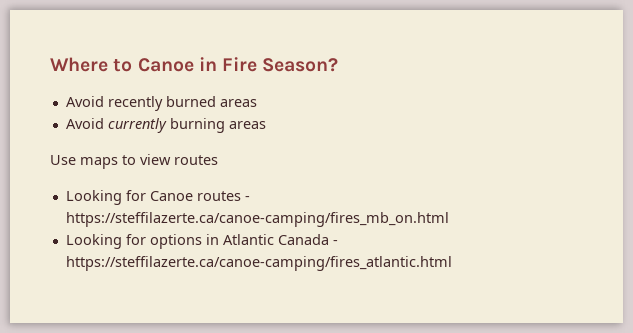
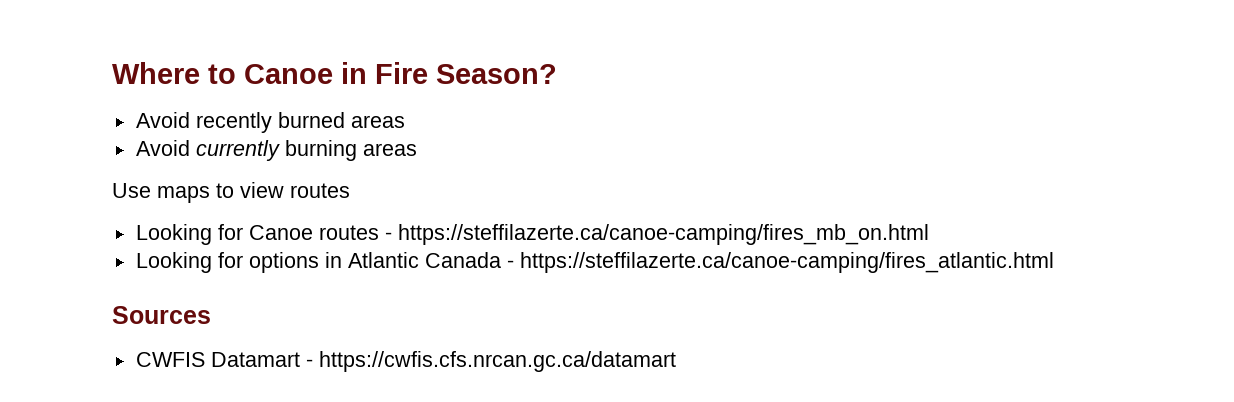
+ Sources
+ CWFIS Datamart - https://cwfis.cfs.nrcan.gc.ca/datamart

